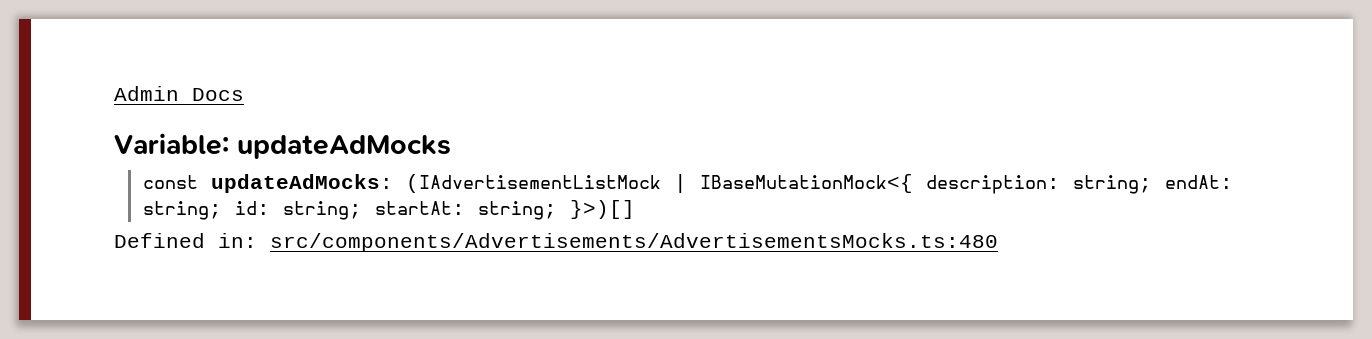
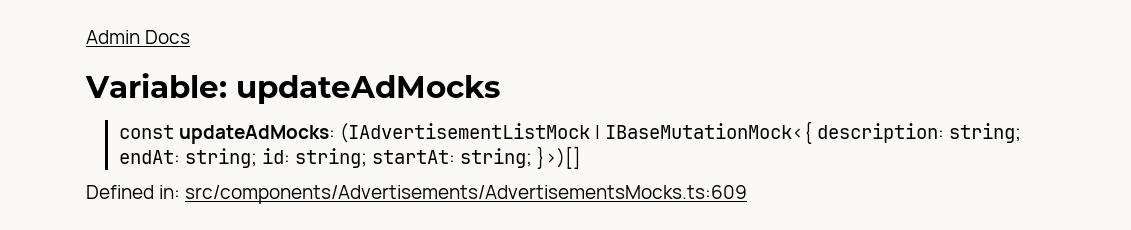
- Defined in: src/components/Advertisements/AdvertisementsMocks.ts:480
+ Defined in: src/components/Advertisements/AdvertisementsMocks.ts:609

